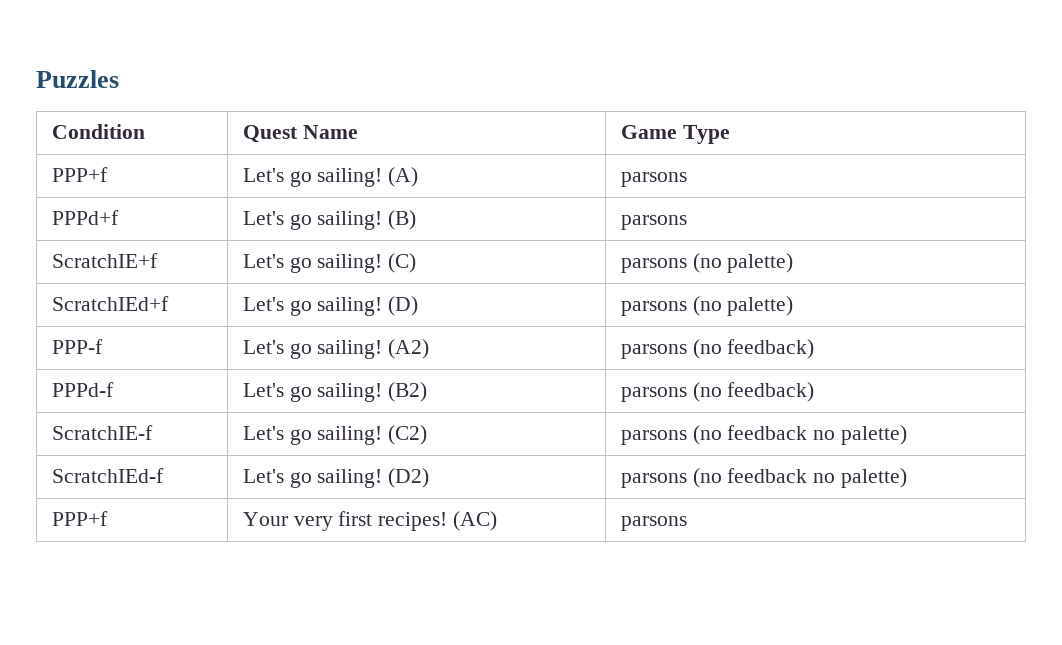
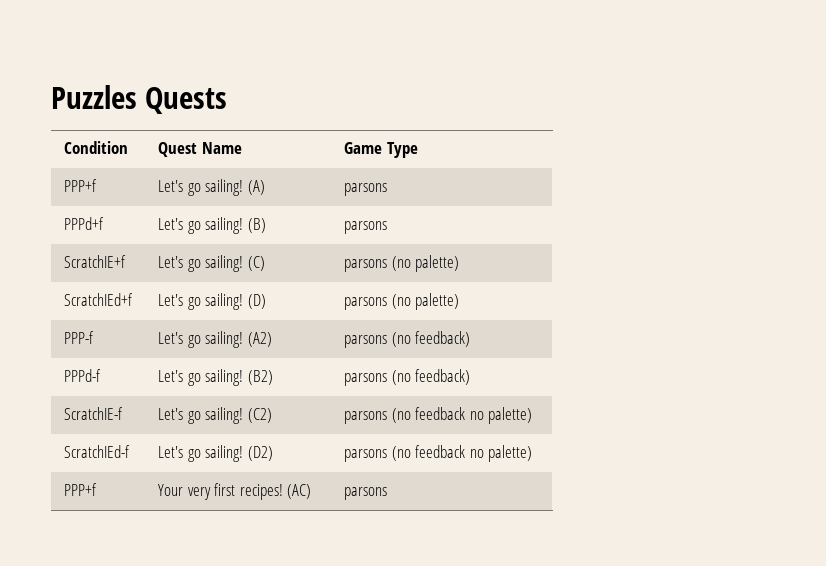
- Puzzles
+ Puzzles Quests

